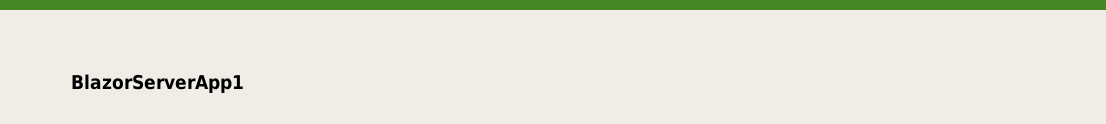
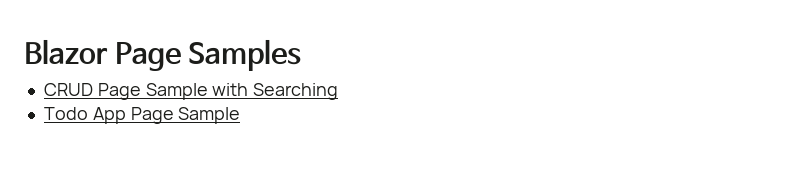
- BlazorServerApp1
+ Blazor Page Samples
+ CRUD Page Sample with Searching
+ Todo App Page Sample

